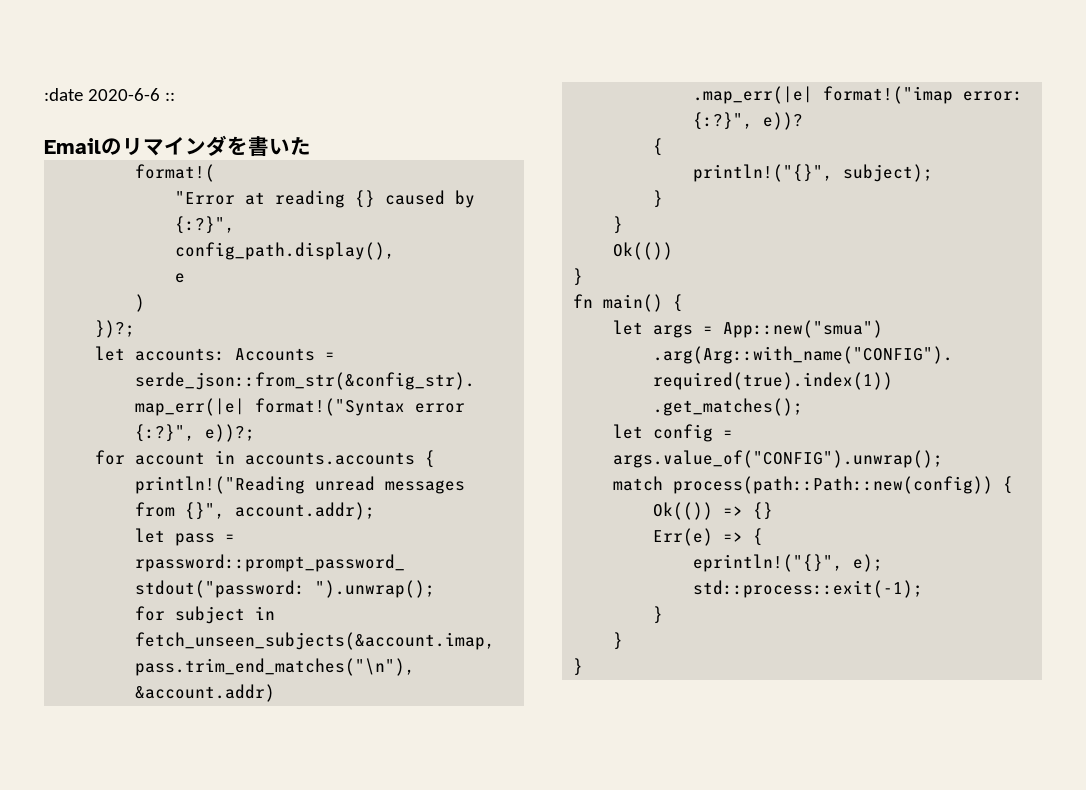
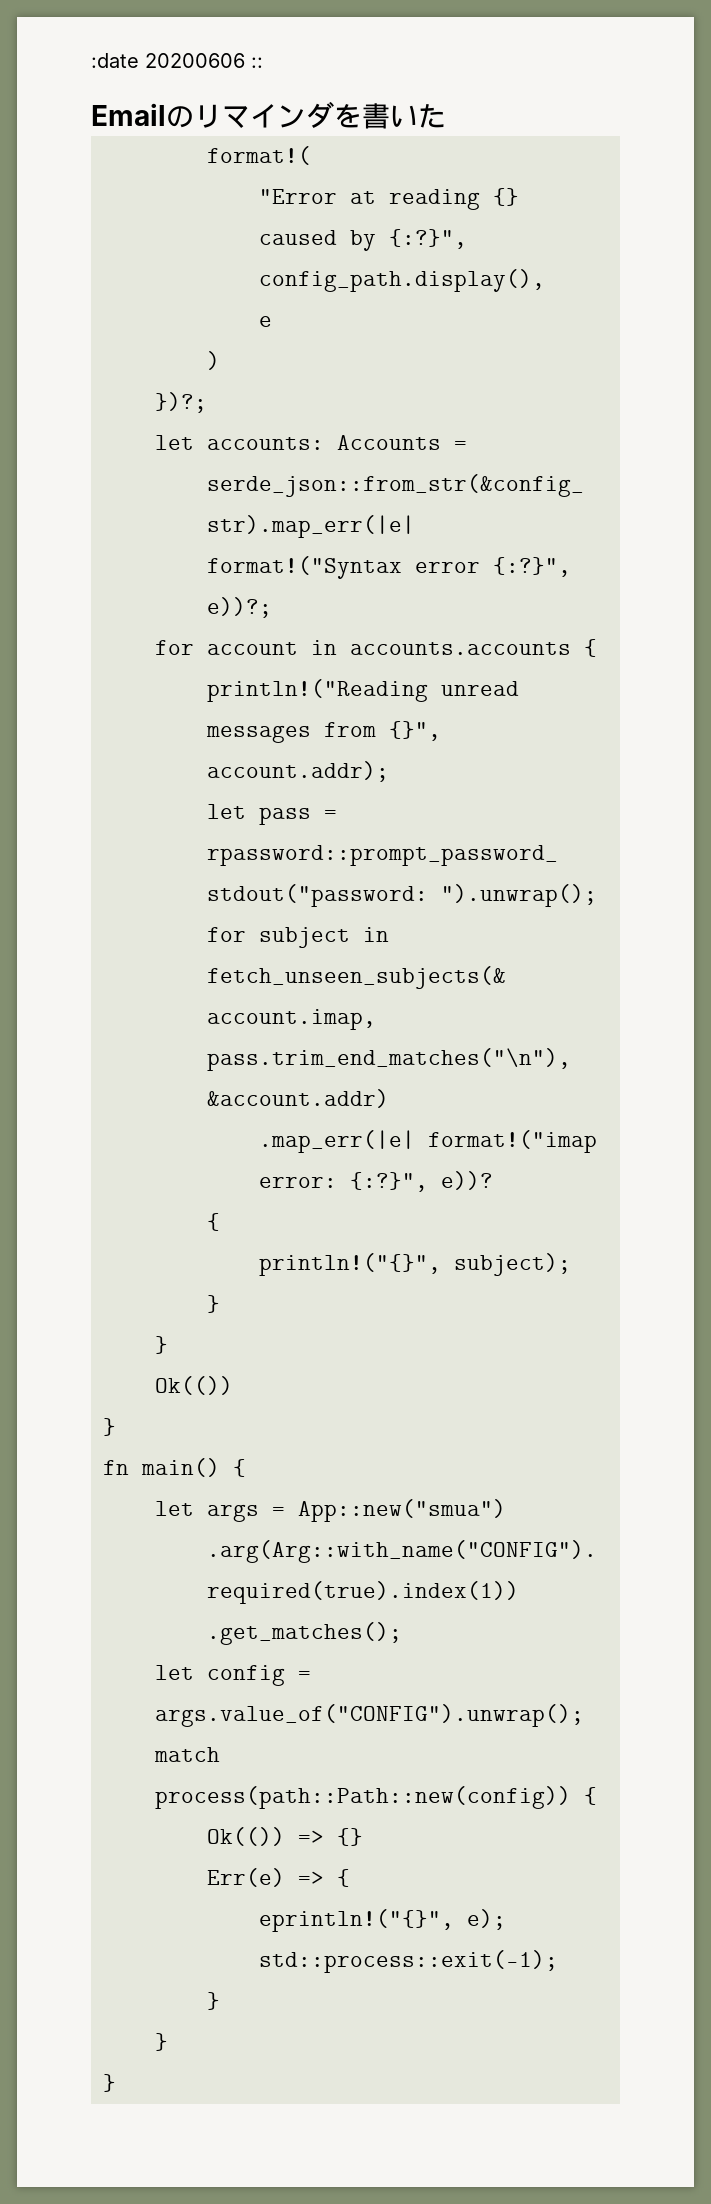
- :date 2020-6-6 ::
+ :date 20200606 ::

